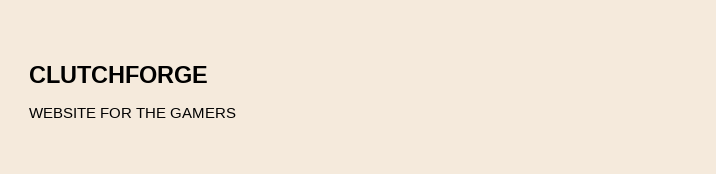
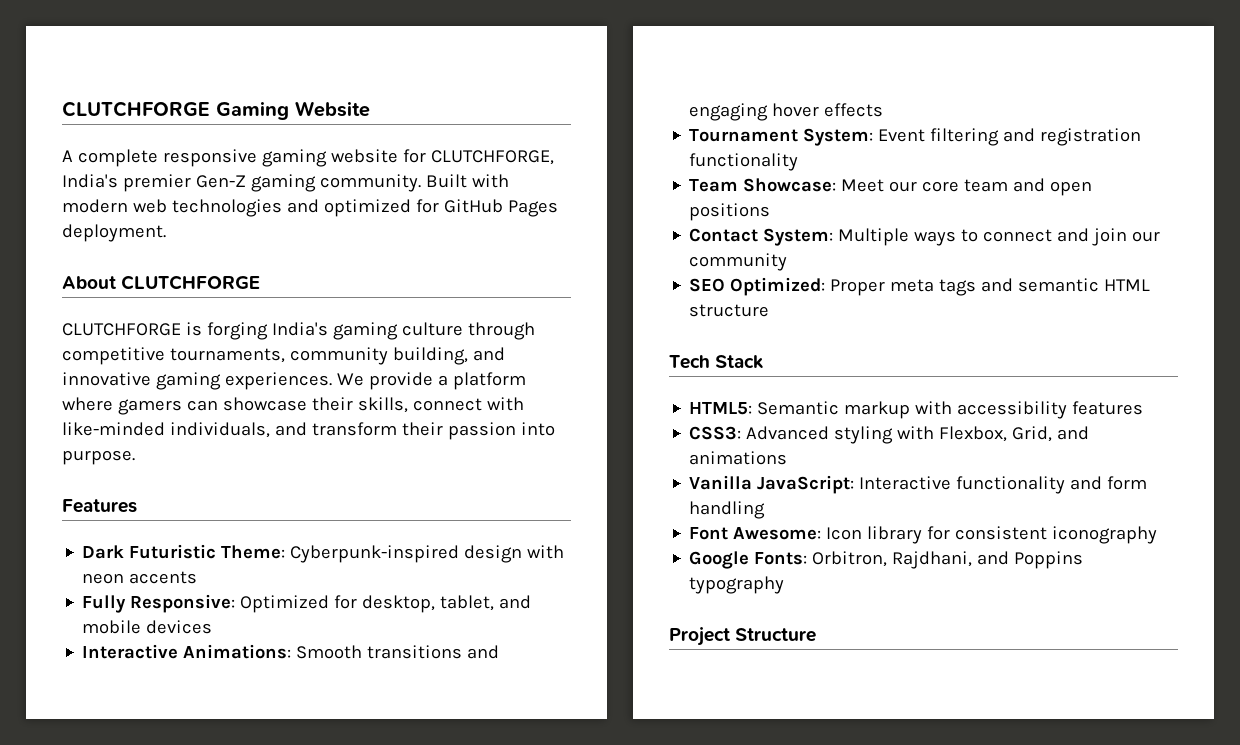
- CLUTCHFORGE
- WEBSITE FOR THE GAMERS
+ CLUTCHFORGE Gaming Website
+ A complete responsive gaming website for CLUTCHFORGE, India's premier Gen-Z gaming community. Built with modern web technologies and optimized for GitHub Pages deployment.
+ About CLUTCHFORGE
+ CLUTCHFORGE is forging India's gaming culture through competitive tournaments, community building, and innovative gaming experiences. We provide a platform where gamers can showcase their skills, connect with like-minded individuals, and transform their passion into purpose.
+ Features
+ Dark Futuristic Theme: Cyberpunk-inspired design with neon accents
+ Fully Responsive: Optimized for desktop, tablet, and mobile devices
+ Interactive Animations: Smooth transitions and engaging hover effects
+ Tournament System: Event filtering and registration functionality
+ Team Showcase: Meet our core team and open positions
+ Contact System: Multiple ways to connect and join our community
+ SEO Optimized: Proper meta tags and semantic HTML structure
+ Tech Stack
+ HTML5: Semantic markup with accessibility features
+ CSS3: Advanced styling with Flexbox, Grid, and animations
+ Vanilla JavaScript: Interactive functionality and form handling
+ Font Awesome: Icon library for consistent iconography
+ Google Fonts: Orbitron, Rajdhani, and Poppins typography
+ Project Structure

